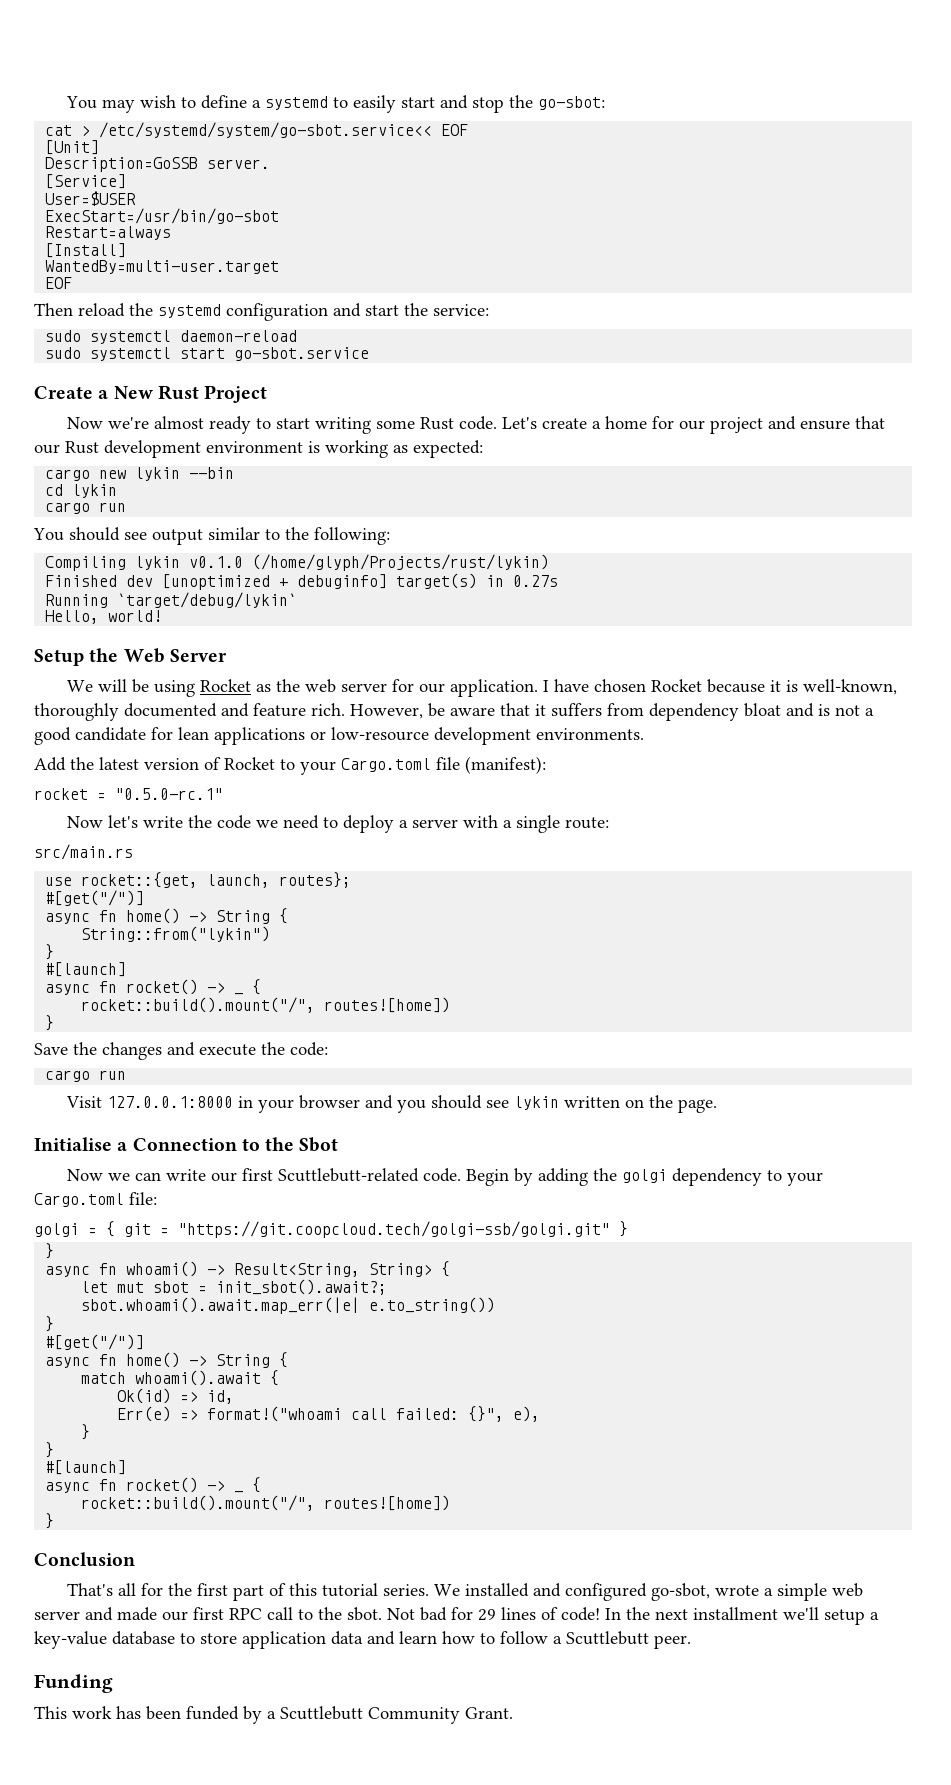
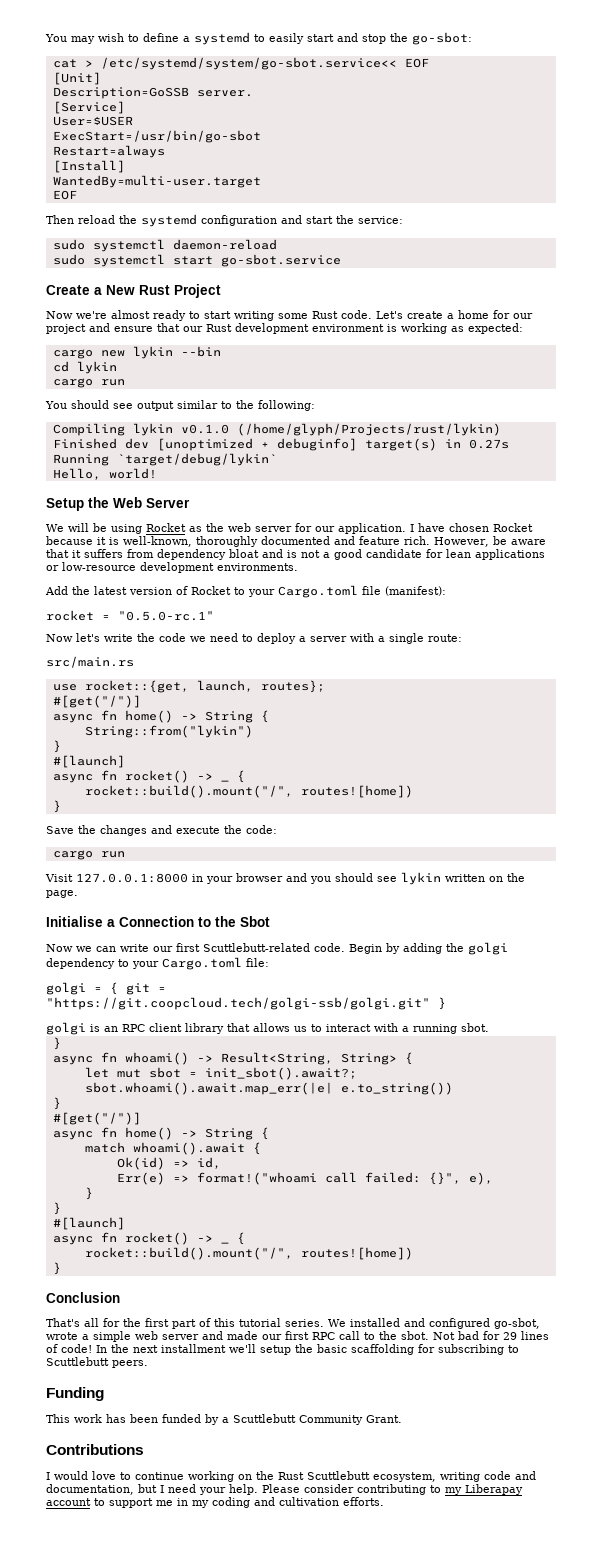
+ golgi is an RPC client library that allows us to interact with a running sbot.
- In the next installment we'll setup a key-value database to store application data and learn how to follow a Scuttlebutt peer.
+ In the next installment we'll setup the basic scaffolding for subscribing to Scuttlebutt peers.
+ Contributions
+ I would love to continue working on the Rust Scuttlebutt ecosystem, writing code and documentation, but I need your help. Please consider contributing to my Liberapay account to support me in my coding and cultivation efforts.

